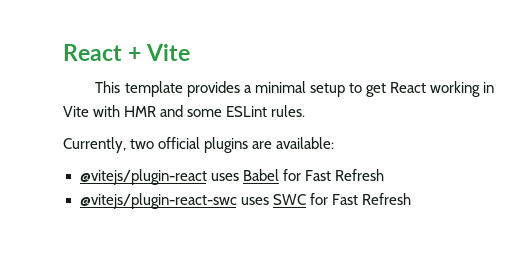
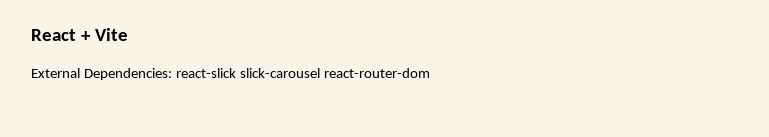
- This template provides a minimal setup to get React working in Vite with HMR and some ESLint rules.
- Currently, two official plugins are available:
- @vitejs/plugin-react uses Babel for Fast Refresh
- @vitejs/plugin-react-swc uses SWC for Fast Refresh
+ External Dependencies: react-slick slick-carousel react-router-dom

